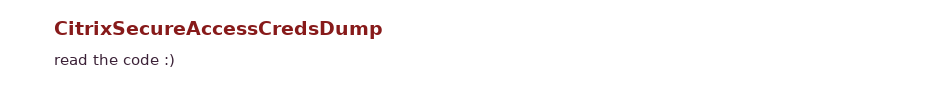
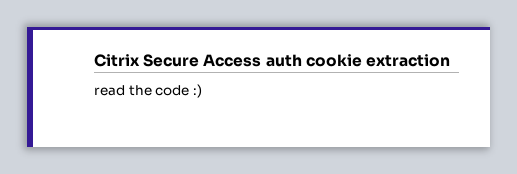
- CitrixSecureAccessCredsDump
+ Citrix Secure Access auth cookie extraction

